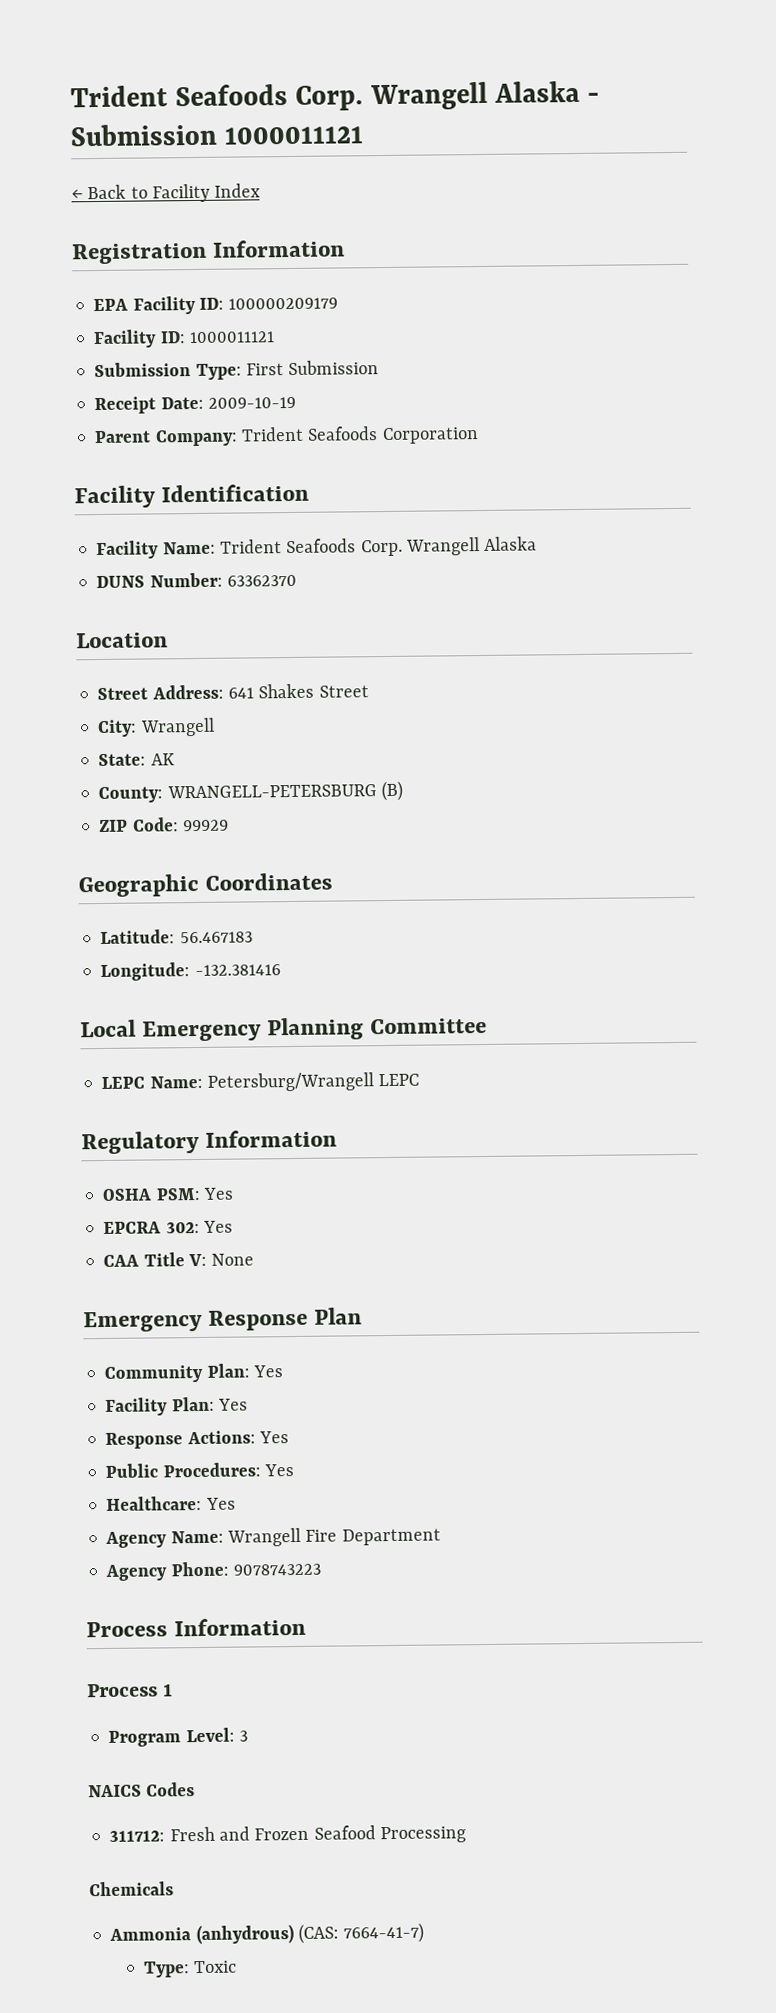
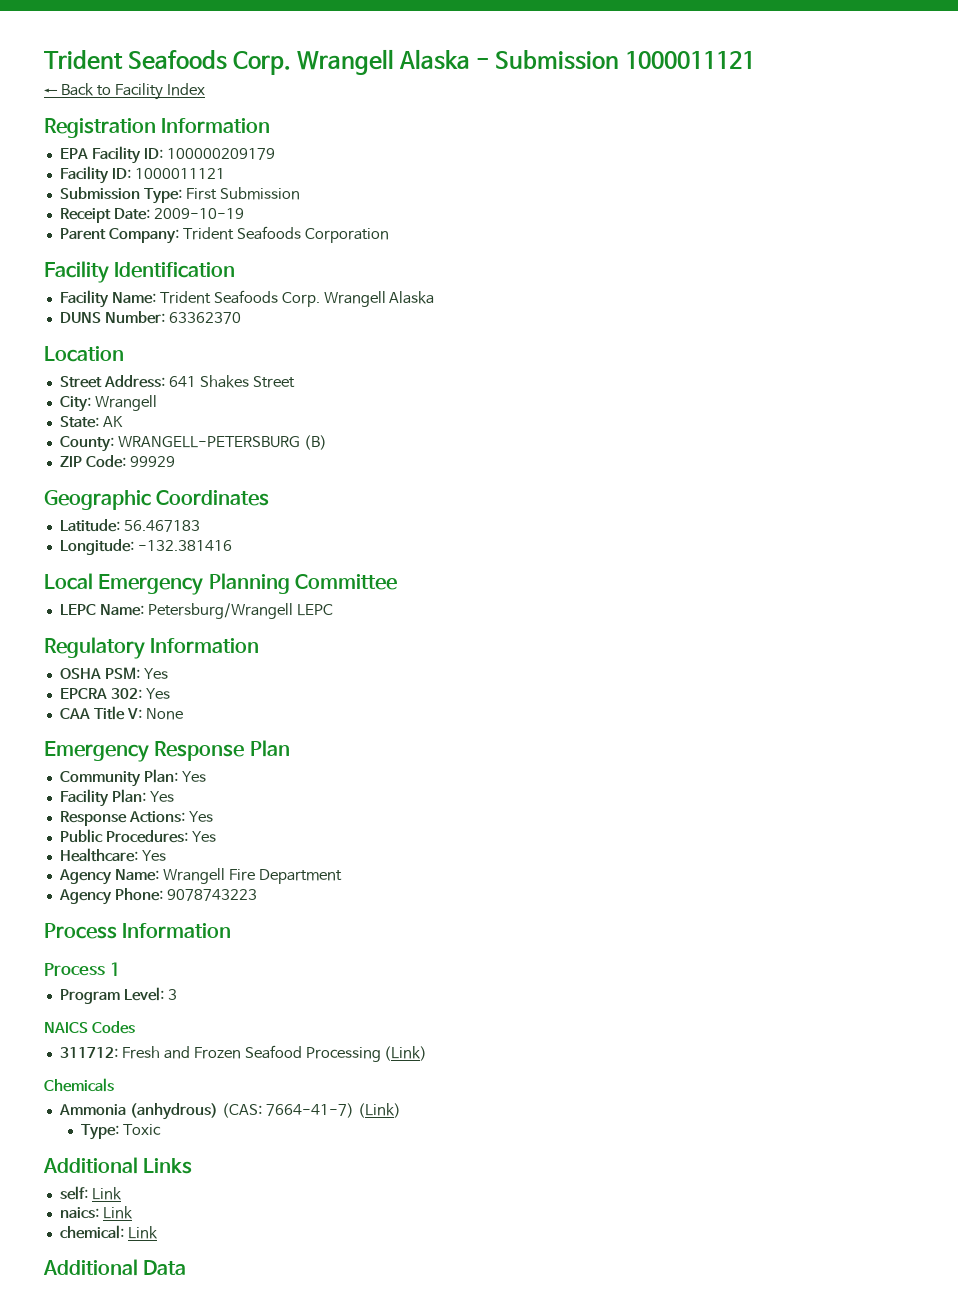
- 311712: Fresh and Frozen Seafood Processing
+ 311712: Fresh and Frozen Seafood Processing (Link)
- Ammonia (anhydrous) (CAS: 7664-41-7)
+ Ammonia (anhydrous) (CAS: 7664-41-7) (Link)
+ Additional Links
+ self: Link
+ naics: Link
+ chemical: Link
+ Additional Data

